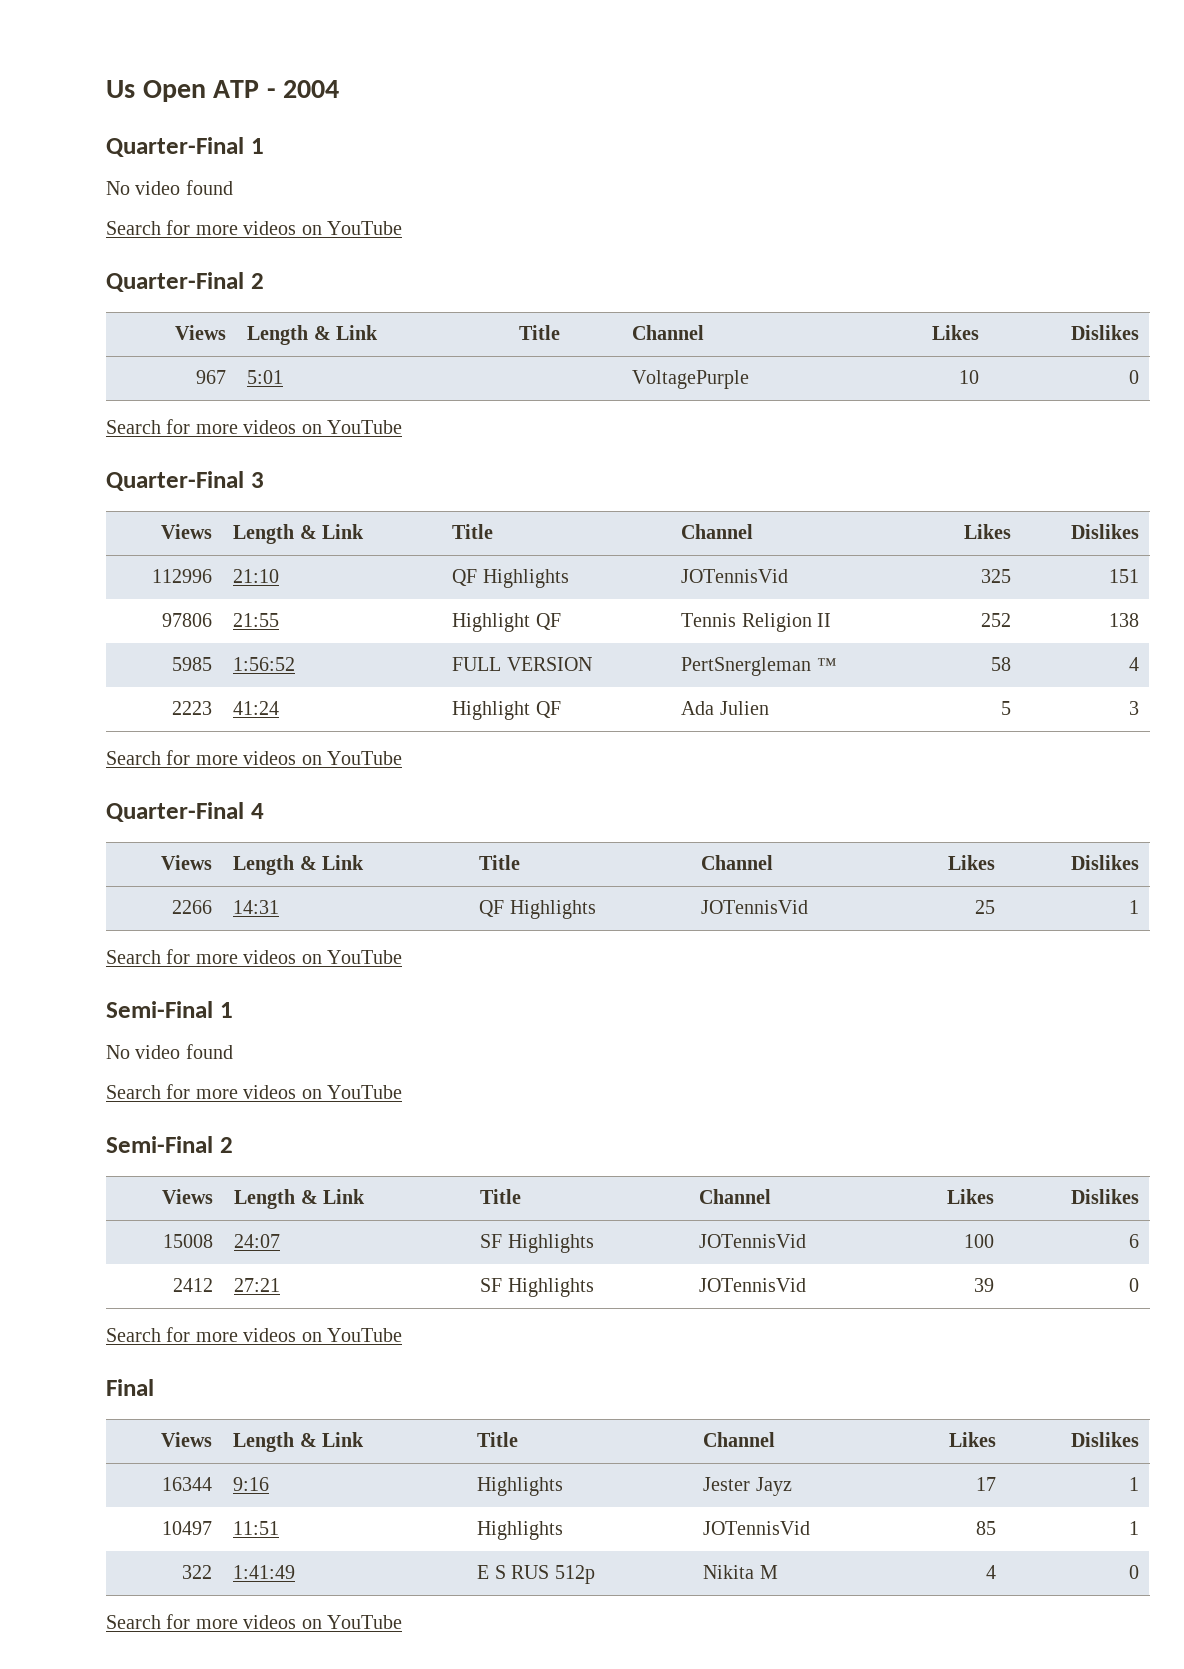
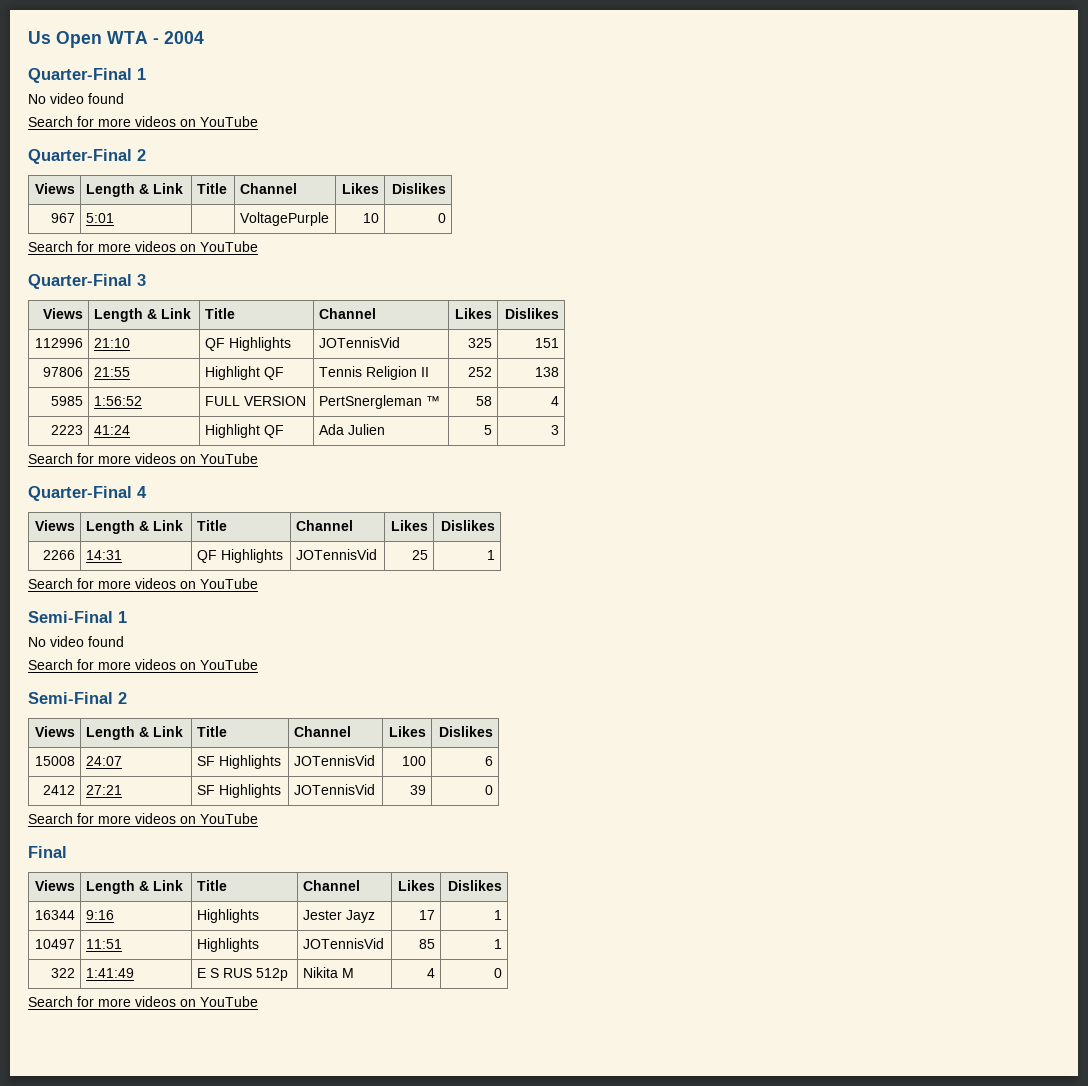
- Us Open ATP - 2004
+ Us Open WTA - 2004

